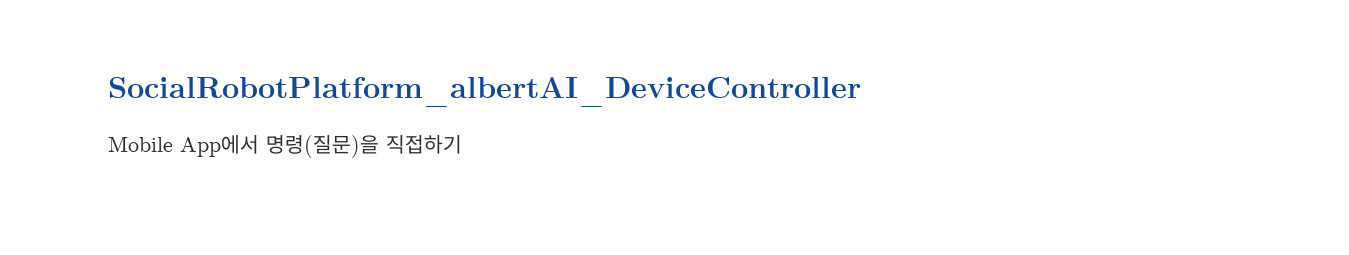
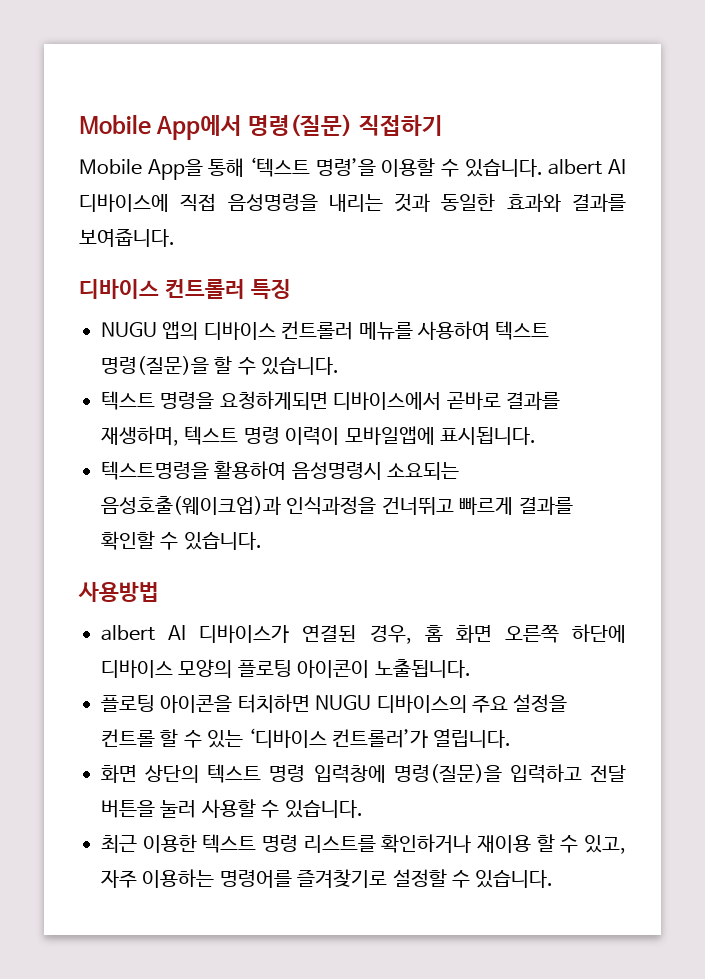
- SocialRobotPlatform_albertAI_DeviceController
- Mobile App에서 명령(질문)을 직접하기
+ Mobile App에서 명령(질문) 직접하기
+ Mobile App을 통해 ‘텍스트 명령’을 이용할 수 있습니다. albert AI 디바이스에 직접 음성명령을 내리는 것과 동일한 효과와 결과를 보여줍니다.
+ 디바이스 컨트롤러 특징
+ NUGU 앱의 디바이스 컨트롤러 메뉴를 사용하여 텍스트 명령(질문)을 할 수 있습니다.
+ 텍스트 명령을 요청하게되면 디바이스에서 곧바로 결과를 재생하며, 텍스트 명령 이력이 모바일앱에 표시됩니다.
+ 텍스트명령을 활용하여 음성명령시 소요되는 음성호출(웨이크업)과 인식과정을 건너뛰고 빠르게 결과를 확인할 수 있습니다.
+ 사용방법
+ albert AI 디바이스가 연결된 경우, 홈 화면 오른쪽 하단에 디바이스 모양의 플로팅 아이콘이 노출됩니다.
+ 플로팅 아이콘을 터치하면 NUGU 디바이스의 주요 설정을 컨트롤 할 수 있는 ‘디바이스 컨트롤러’가 열립니다.
+ 화면 상단의 텍스트 명령 입력창에 명령(질문)을 입력하고 전달 버튼을 눌러 사용할 수 있습니다.
+ 최근 이용한 텍스트 명령 리스트를 확인하거나 재이용 할 수 있고, 자주 이용하는 명령어를 즐겨찾기로 설정할 수 있습니다.

